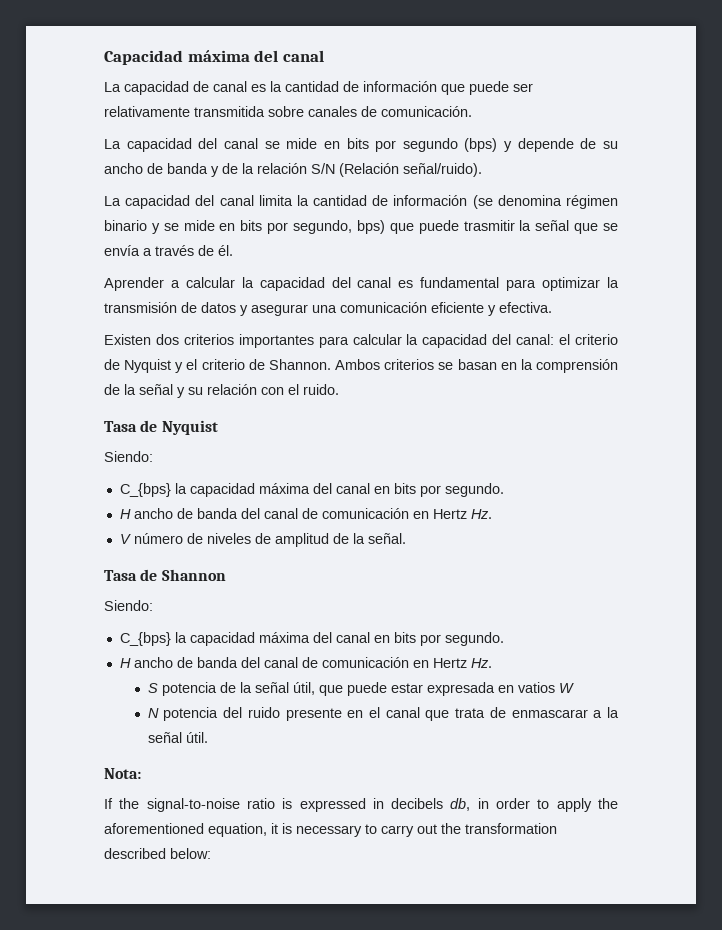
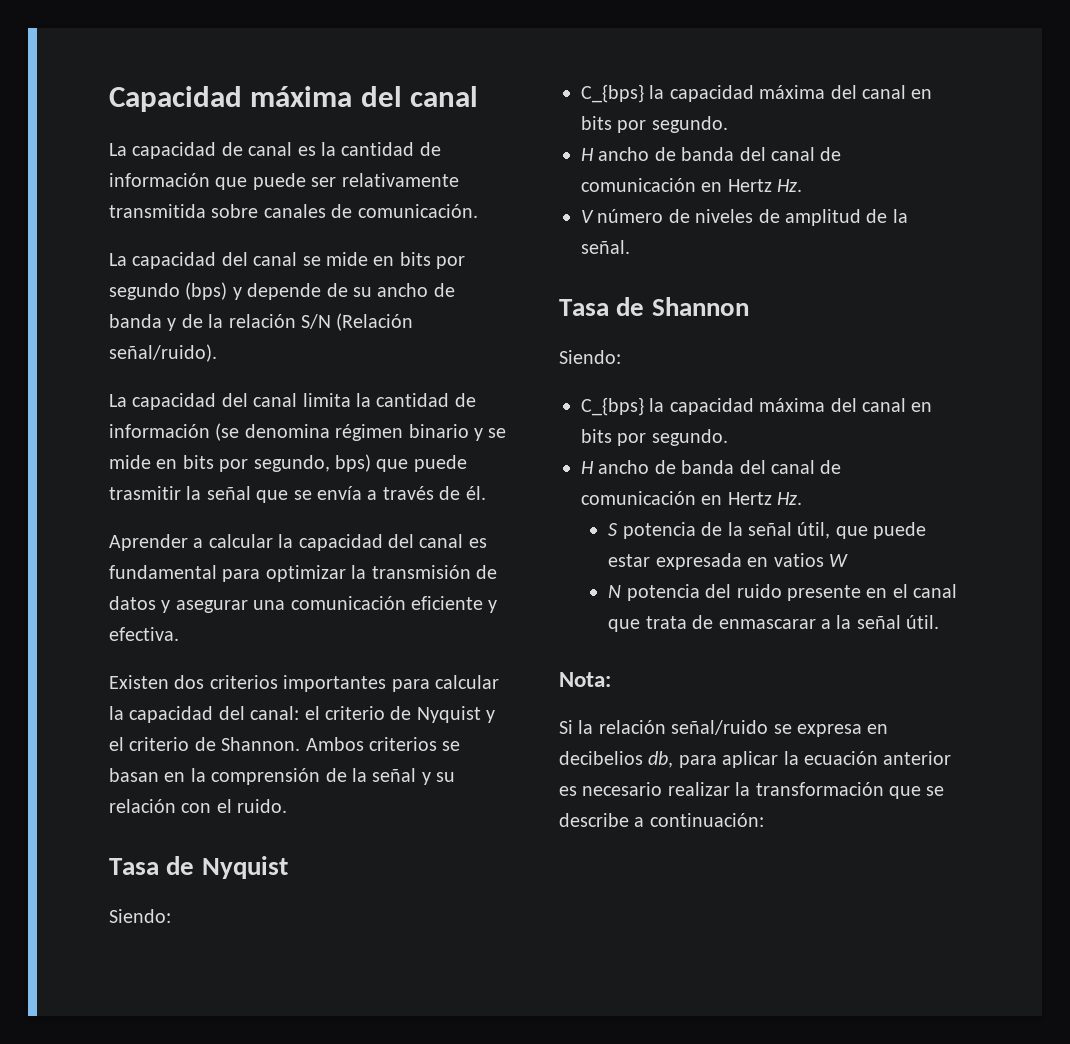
- If the signal-to-noise ratio is expressed in decibels db, in order to apply the aforementioned equation, it is necessary to carry out the transformation described below:
+ Si la relación señal/ruido se expresa en decibelios db, para aplicar la ecuación anterior es necesario realizar la transformación que se describe a continuación:

